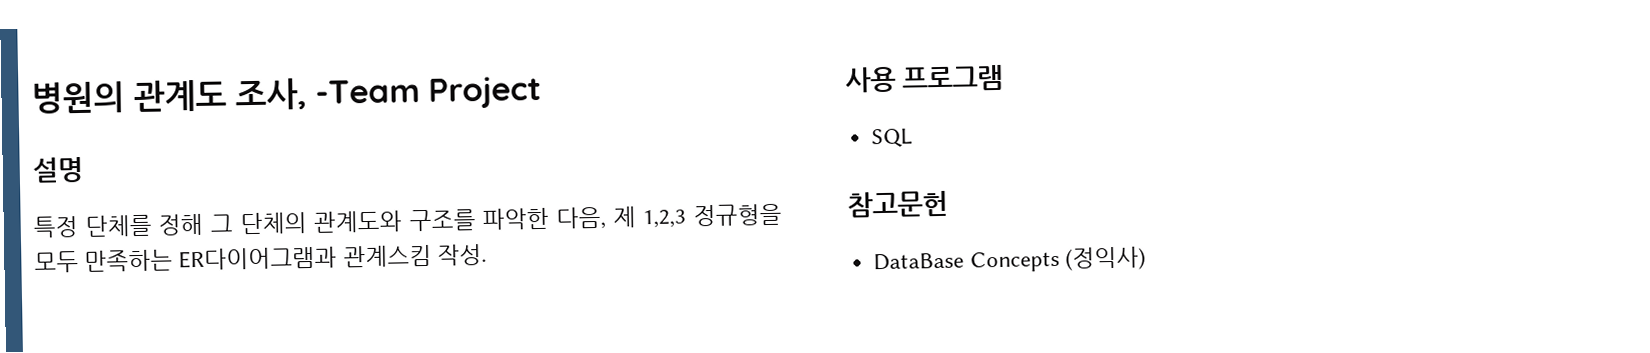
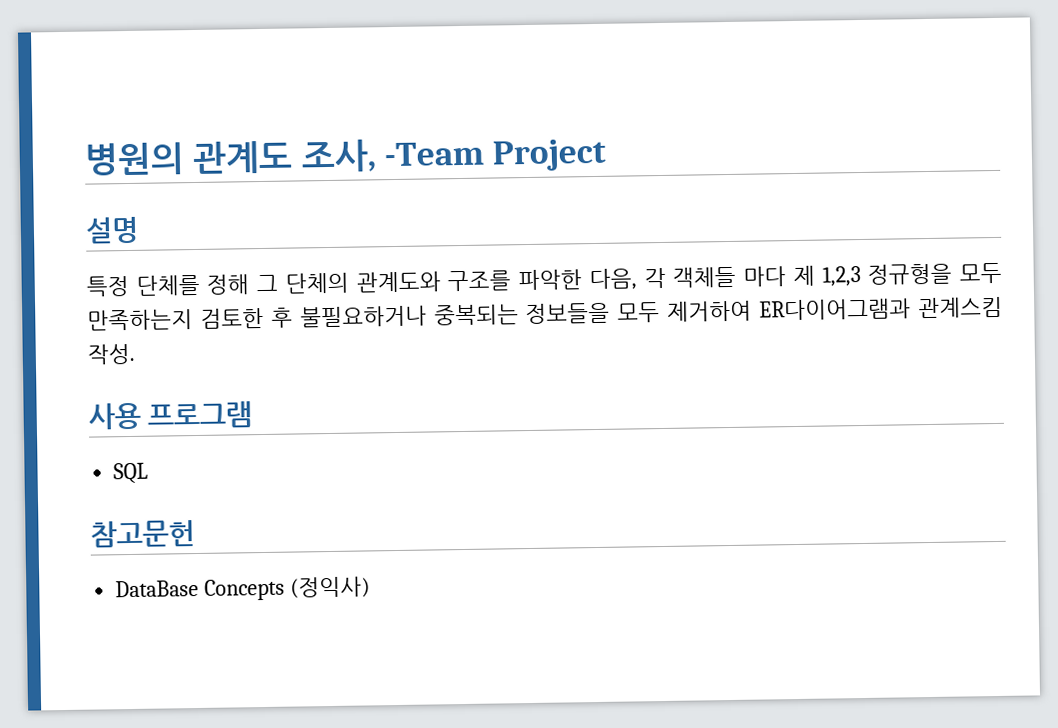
- 특정 단체를 정해 그 단체의 관계도와 구조를 파악한 다음, 제 1,2,3 정규형을 모두 만족하는 ER다이어그램과 관계스킴 작성.
+ 특정 단체를 정해 그 단체의 관계도와 구조를 파악한 다음, 각 객체들 마다 제 1,2,3 정규형을 모두 만족하는지 검토한 후 불필요하거나 중복되는 정보들을 모두 제거하여 ER다이어그램과 관계스킴 작성.

